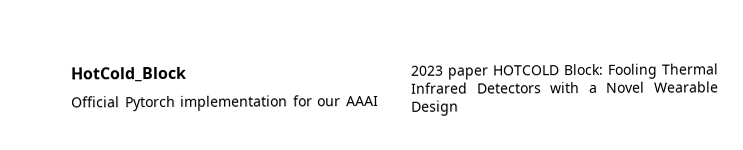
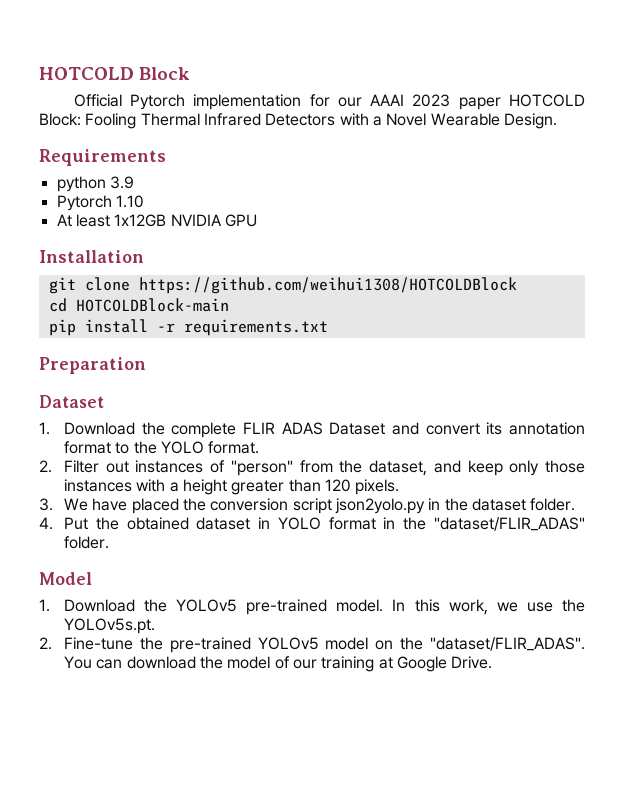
- HotCold_Block
+ HOTCOLD Block
- Official Pytorch implementation for our AAAI 2023 paper HOTCOLD Block: Fooling Thermal Infrared Detectors with a Novel Wearable Design
+ Official Pytorch implementation for our AAAI 2023 paper HOTCOLD Block: Fooling Thermal Infrared Detectors with a Novel Wearable Design.
+ Requirements
+ python 3.9
+ Pytorch 1.10
+ At least 1x12GB NVIDIA GPU
+ Installation
+ git clone https://github.com/weihui1308/HOTCOLDBlock
+ cd HOTCOLDBlock-main
+ pip install -r requirements.txt
+ Preparation
+ Dataset
+ 1. Download the complete FLIR ADAS Dataset and convert its annotation format to the YOLO format.
+ 2. Filter out instances of "person" from the dataset, and keep only those instances with a height greater than 120 pixels.
+ 3. We have placed the conversion script json2yolo.py in the dataset folder.
+ 4. Put the obtained dataset in YOLO format in the "dataset/FLIR_ADAS" folder.
+ Model
+ 1. Download the YOLOv5 pre-trained model. In this work, we use the YOLOv5s.pt.
+ 2. Fine-tune the pre-trained YOLOv5 model on the "dataset/FLIR_ADAS". You can download the model of our training at Google Drive.

